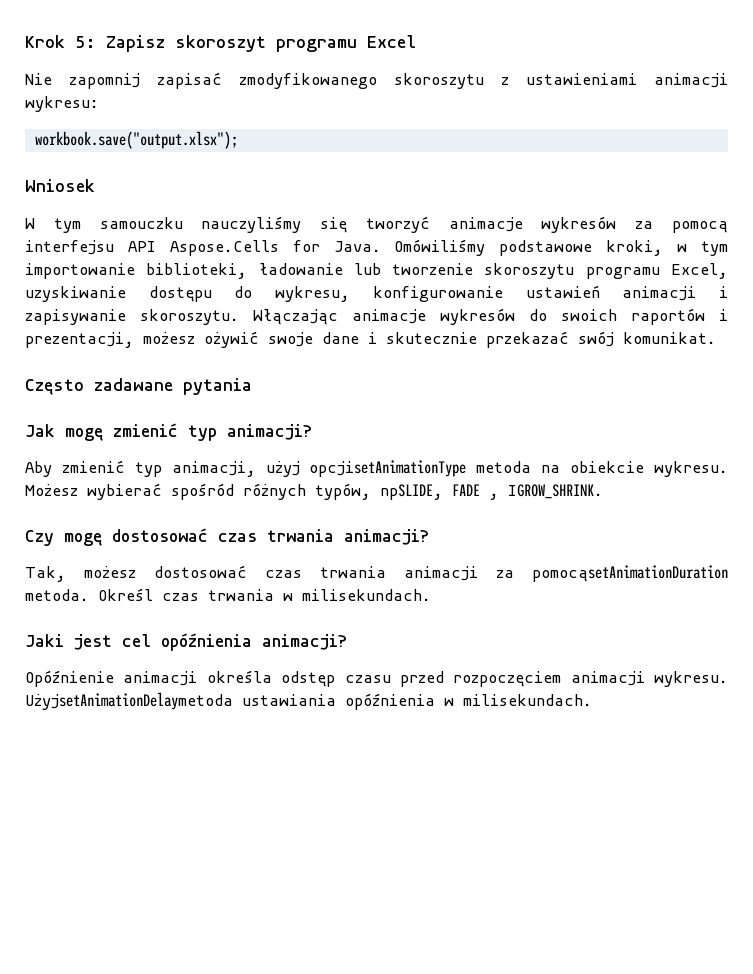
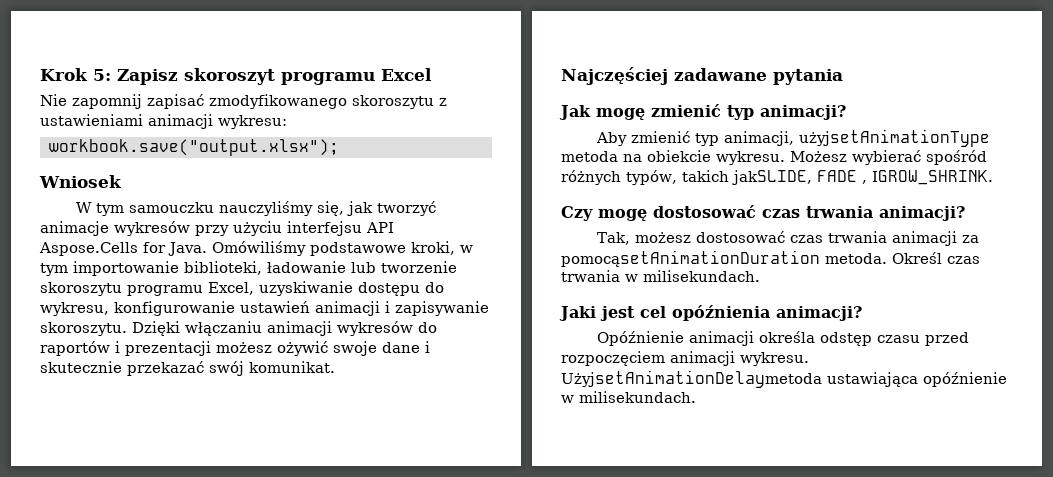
- W tym samouczku nauczyliśmy się tworzyć animacje wykresów za pomocą interfejsu API Aspose.Cells for Java.
+ W tym samouczku nauczyliśmy się, jak tworzyć animacje wykresów przy użyciu interfejsu API Aspose.Cells for Java.
- Włączając animacje wykresów do swoich raportów i prezentacji, możesz ożywić swoje dane i skutecznie przekazać swój komunikat.
+ Dzięki włączaniu animacji wykresów do raportów i prezentacji możesz ożywić swoje dane i skutecznie przekazać swój komunikat.
- Często zadawane pytania
+ Najczęściej zadawane pytania
- Aby zmienić typ animacji, użyj opcjisetAnimationType metoda na obiekcie wykresu.
+ Aby zmienić typ animacji, użyjsetAnimationType metoda na obiekcie wykresu.
- Możesz wybierać spośród różnych typów, npSLIDE, FADE , IGROW_SHRINK.
+ Możesz wybierać spośród różnych typów, takich jakSLIDE, FADE , IGROW_SHRINK.
- UżyjsetAnimationDelaymetoda ustawiania opóźnienia w milisekundach.
+ UżyjsetAnimationDelaymetoda ustawiająca opóźnienie w milisekundach.

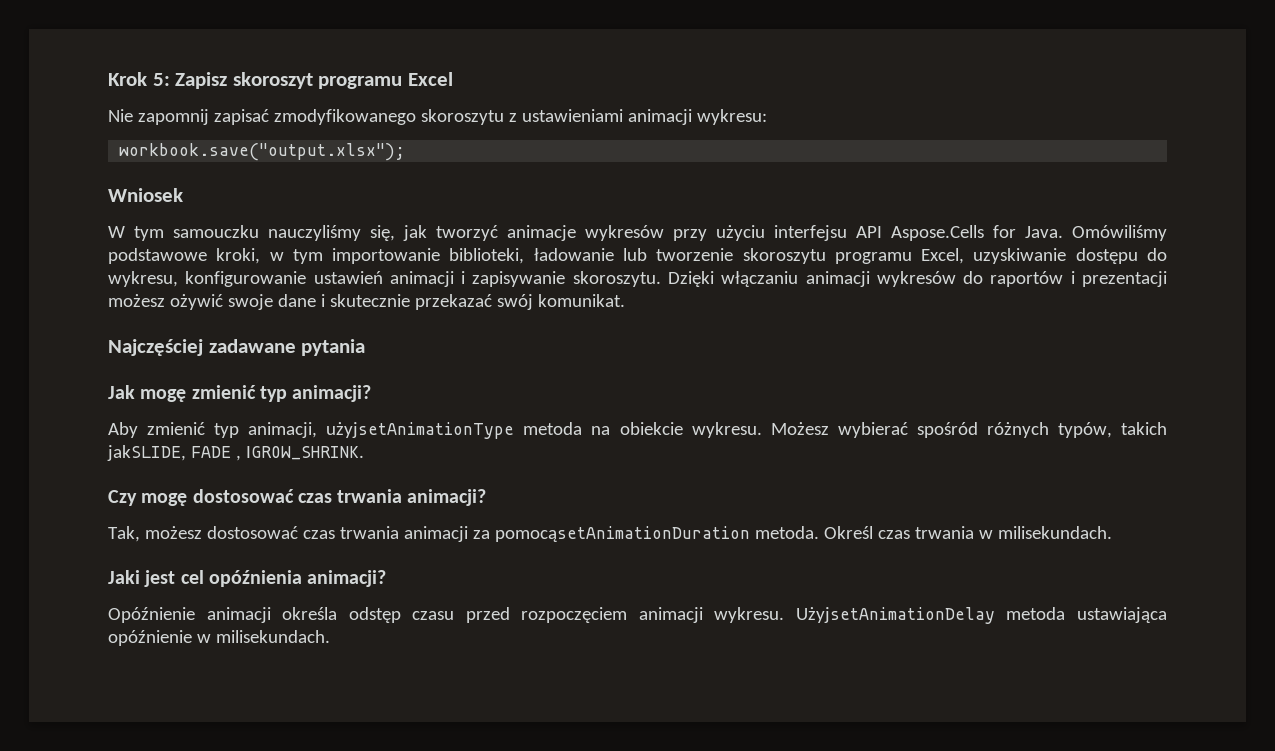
- UżyjsetAnimationDelaymetoda ustawiająca opóźnienie w milisekundach.
+ UżyjsetAnimationDelay metoda ustawiająca opóźnienie w milisekundach.

